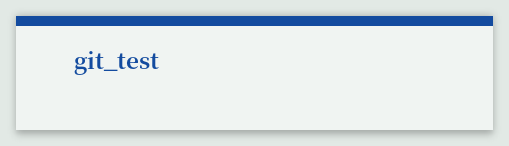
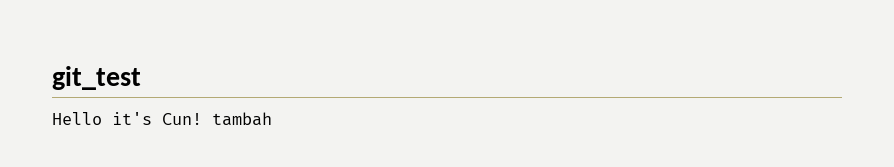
+ Hello it's Cun! tambah

